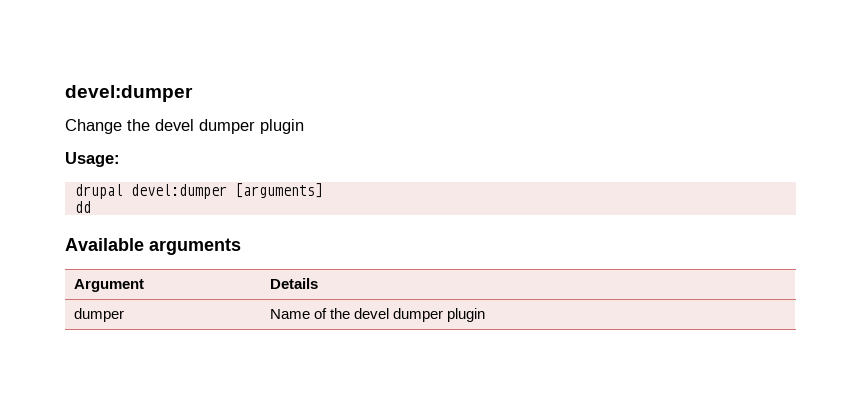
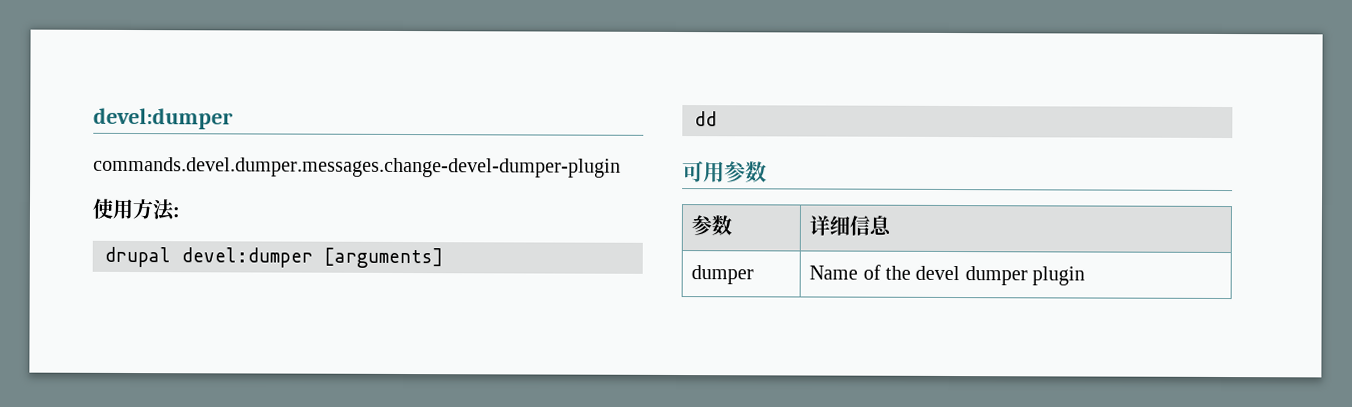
- Change the devel dumper plugin
- Usage:
+ commands.devel.dumper.messages.change-devel-dumper-plugin
+ 使用方法:
- Available arguments
- Argument | Details
+ 可用参数
+ 参数 | 详细信息

